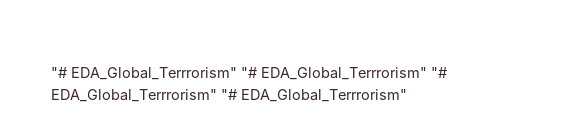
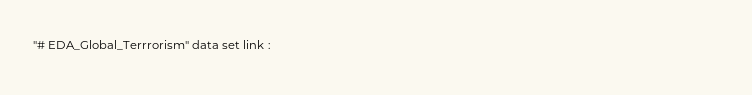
- "# EDA_Global_Terrrorism" "# EDA_Global_Terrrorism" "# EDA_Global_Terrrorism" "# EDA_Global_Terrrorism"
+ "# EDA_Global_Terrrorism" data set link :

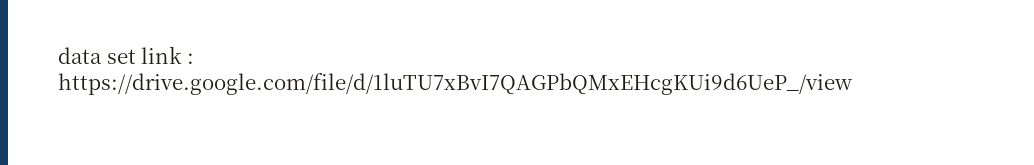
- "# EDA_Global_Terrrorism" data set link :
+ data set link : https://drive.google.com/file/d/1luTU7xBvI7QAGPbQMxEHcgKUi9d6UeP_/view

